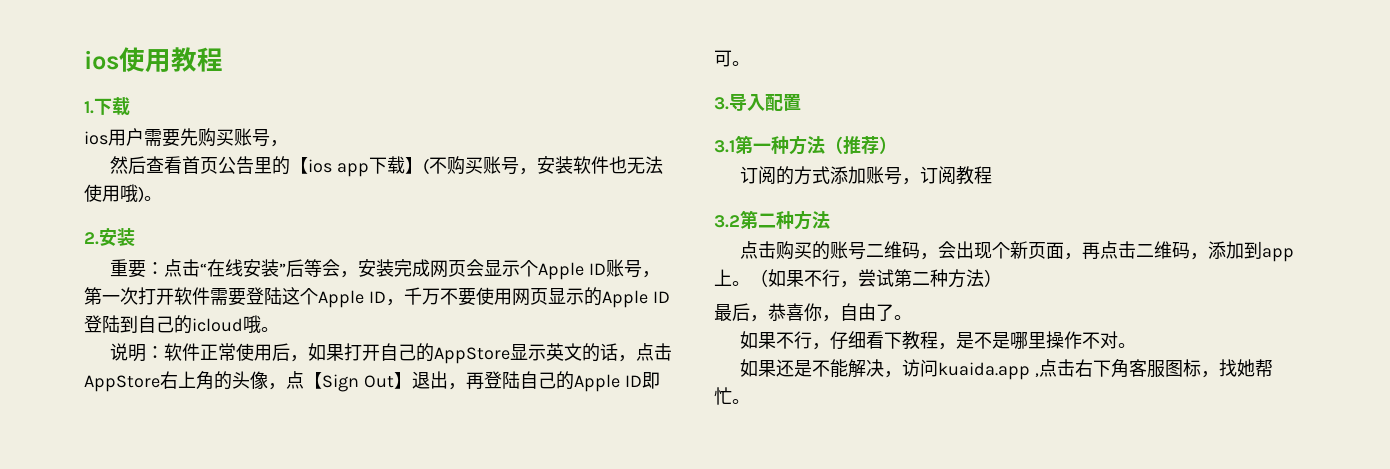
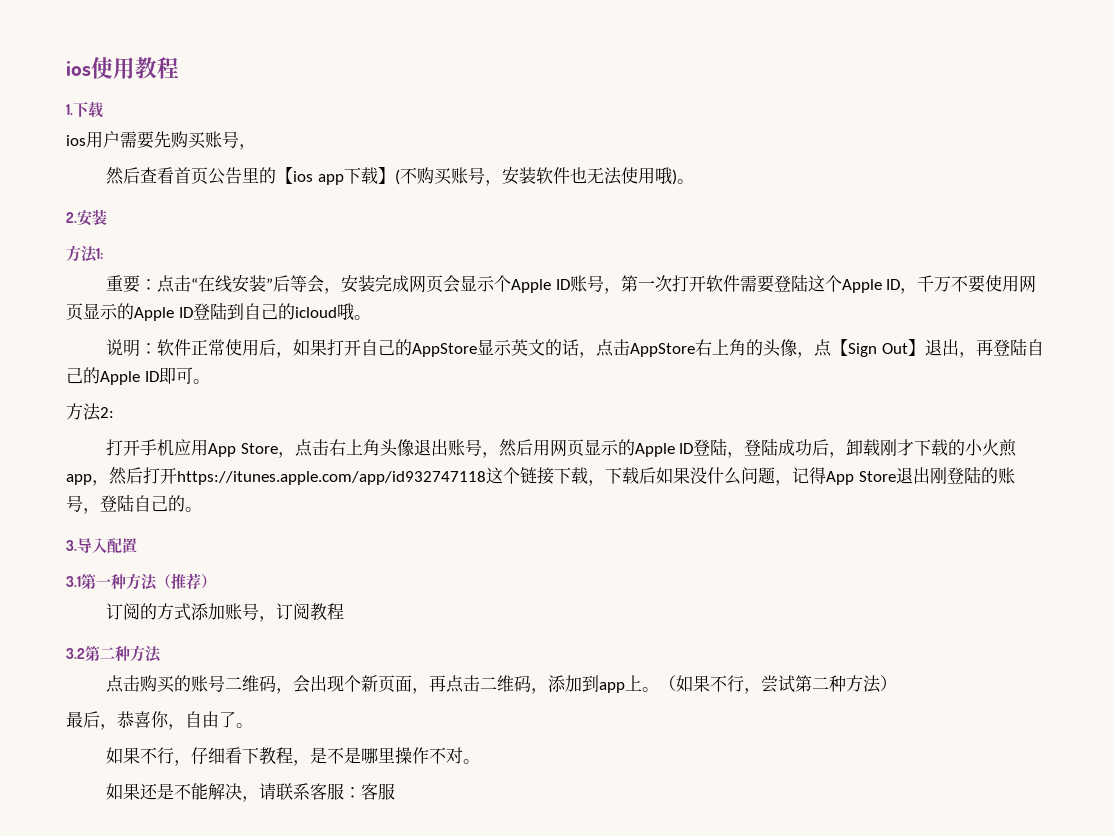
+ 方法1:
+ 方法2:
+ 打开手机应用App Store，点击右上角头像退出账号，然后用网页显示的Apple ID登陆，登陆成功后，卸载刚才下载的小火煎app，然后打开https://itunes.apple.com/app/id932747118这个链接下载，下载后如果没什么问题，记得App Store退出刚登陆的账号，登陆自己的。
- 如果还是不能解决，访问kuaida.app ,点击右下角客服图标，找她帮忙。
+ 如果还是不能解决，请联系客服：客服

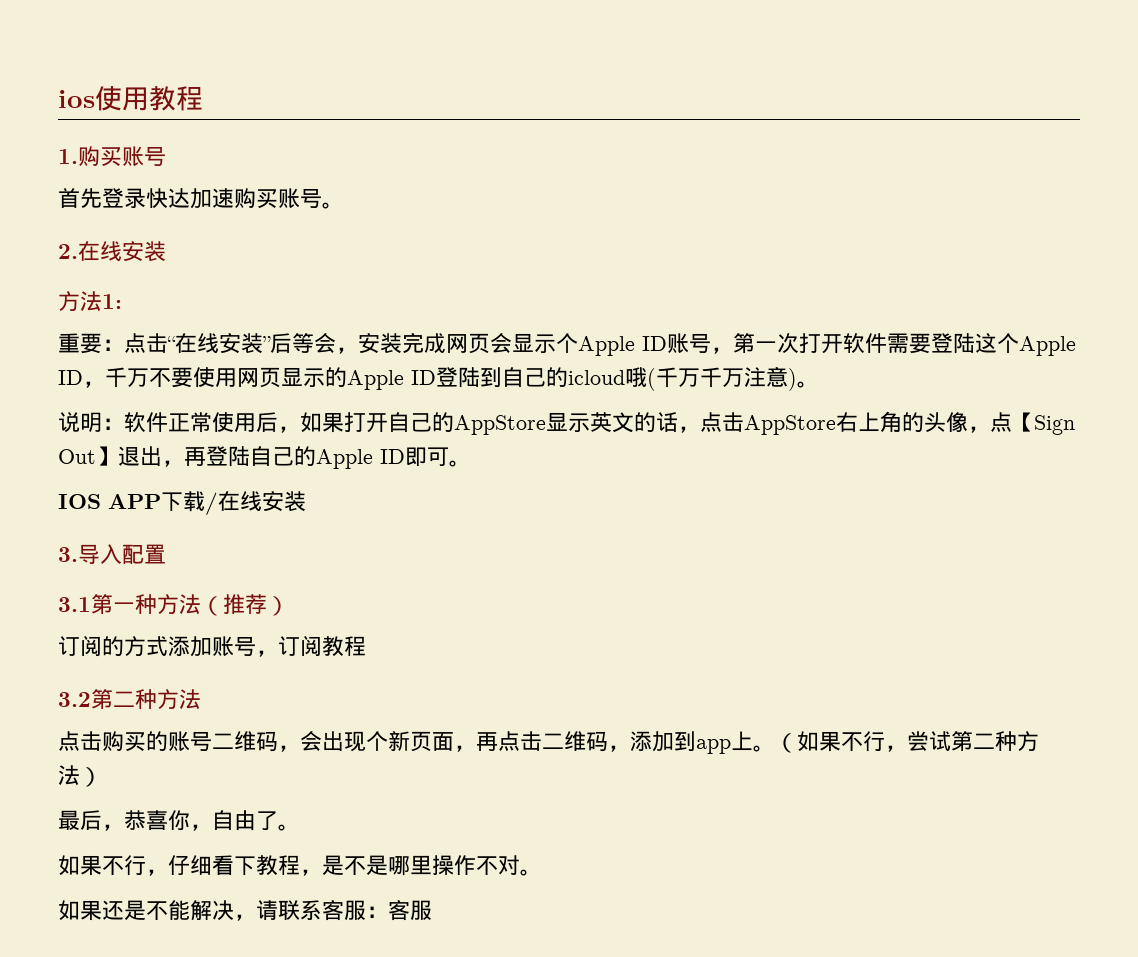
- 1.下载
- ios用户需要先购买账号，
- 然后查看首页公告里的【ios app下载】(不购买账号，安装软件也无法使用哦)。
+ 1.购买账号
+ 首先登录快达加速购买账号。
- 2.安装
+ 2.在线安装
- 重要：点击“在线安装”后等会，安装完成网页会显示个Apple ID账号，第一次打开软件需要登陆这个Apple ID，千万不要使用网页显示的Apple ID登陆到自己的icloud哦。
+ 重要：点击“在线安装”后等会，安装完成网页会显示个Apple ID账号，第一次打开软件需要登陆这个Apple ID，千万不要使用网页显示的Apple ID登陆到自己的icloud哦(千万千万注意)。
- 方法2:
- 打开手机应用App Store，点击右上角头像退出账号，然后用网页显示的Apple ID登陆，登陆成功后，卸载刚才下载的小火煎app，然后打开https://itunes.apple.com/app/id932747118这个链接下载，下载后如果没什么问题，记得App Store退出刚登陆的账号，登陆自己的。
+ IOS APP下载/在线安装

